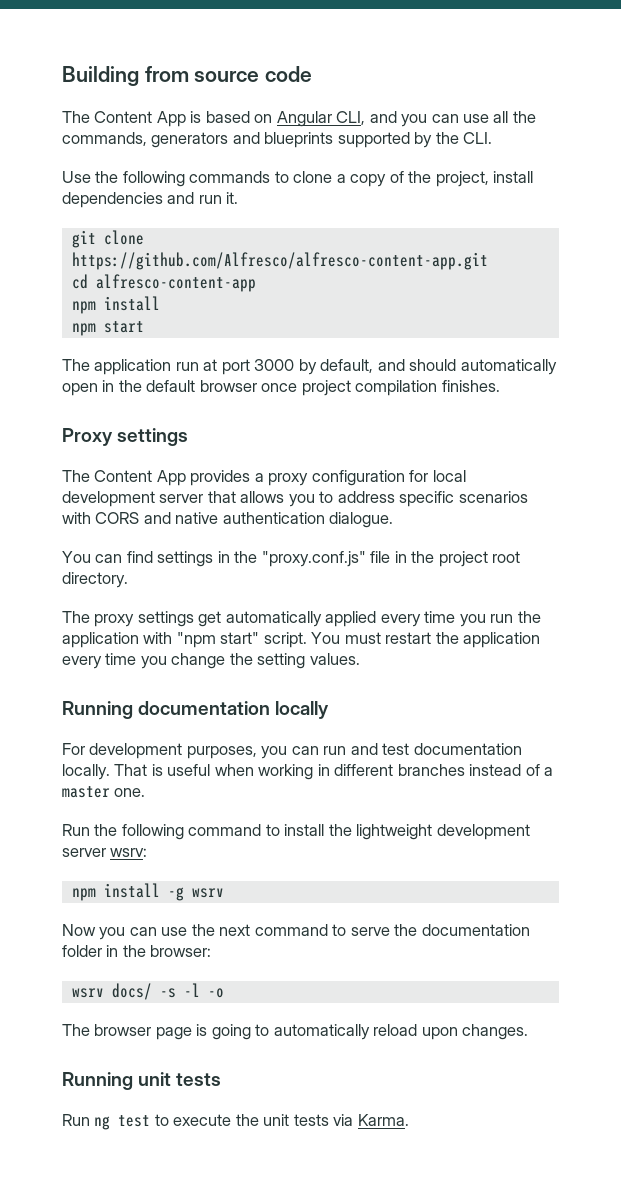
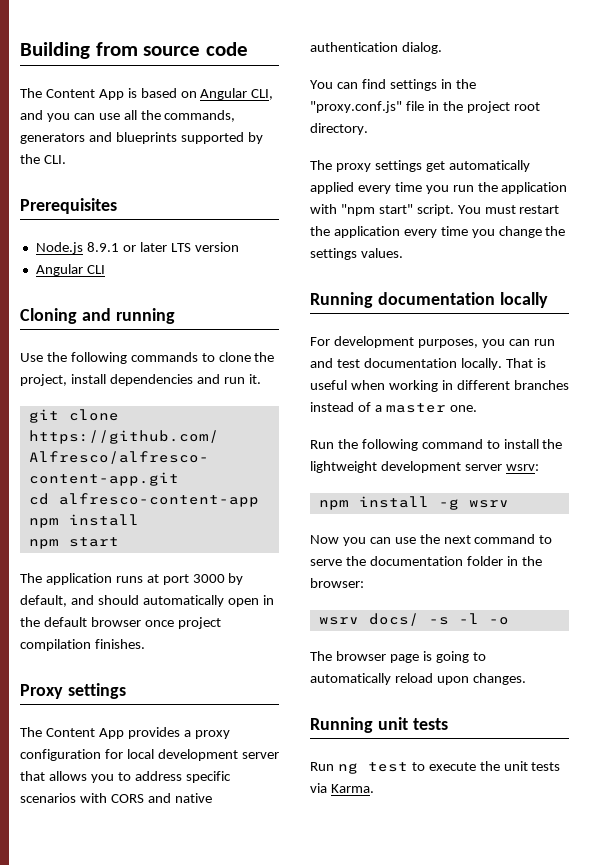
+ Prerequisites
+ Node.js 8.9.1 or later LTS version
+ Angular CLI
+ Cloning and running
- Use the following commands to clone a copy of the project, install dependencies and run it.
+ Use the following commands to clone the project, install dependencies and run it.
- The application run at port 3000 by default, and should automatically open in the default browser once project compilation finishes.
+ The application runs at port 3000 by default, and should automatically open in the default browser once project compilation finishes.
- The Content App provides a proxy configuration for local development server that allows you to address specific scenarios with CORS and native authentication dialogue.
+ The Content App provides a proxy configuration for local development server that allows you to address specific scenarios with CORS and native authentication dialog.
- You must restart the application every time you change the setting values.
+ You must restart the application every time you change the settings values.

